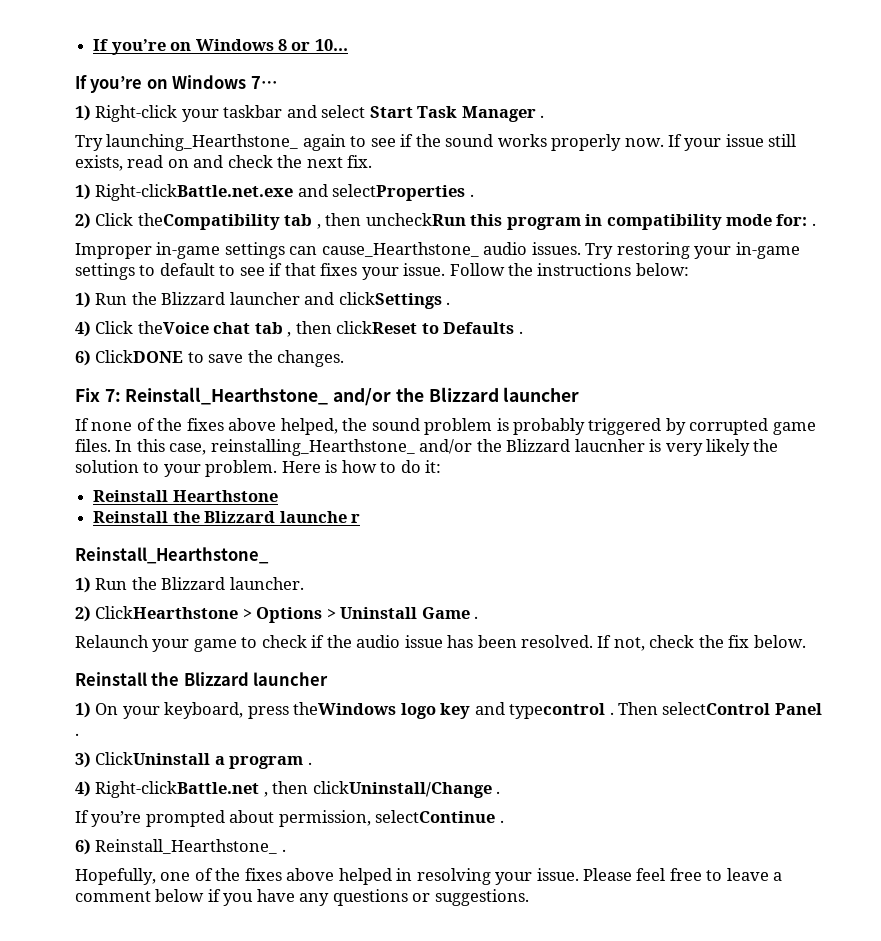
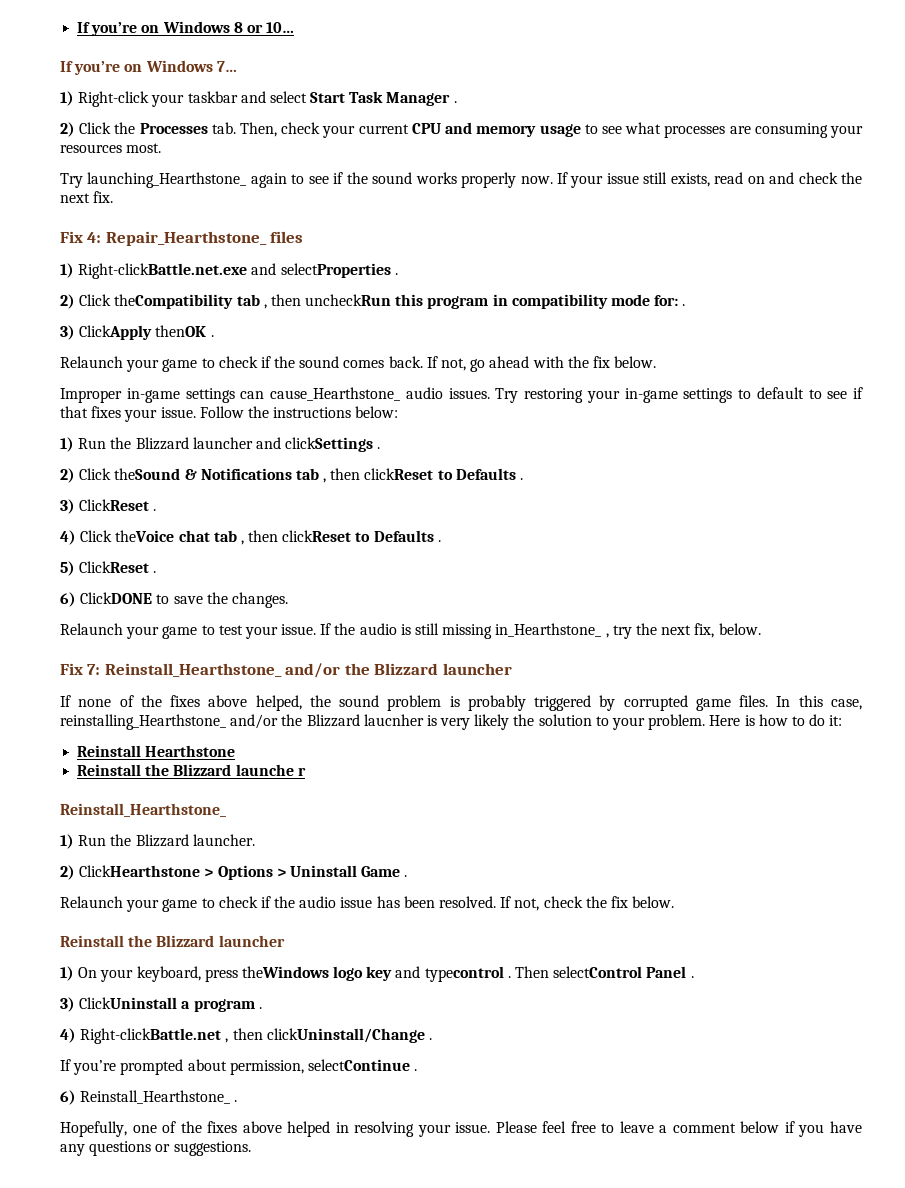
+ 2) Click the Processes tab. Then, check your current CPU and memory usage to see what processes are consuming your resources most.
+ Fix 4: Repair_Hearthstone_ files
+ 3) ClickApply thenOK .
+ Relaunch your game to check if the sound comes back. If not, go ahead with the fix below.
+ 2) Click theSound & Notifications tab , then clickReset to Defaults .
+ 3) ClickReset .
+ 5) ClickReset .
+ Relaunch your game to test your issue. If the audio is still missing in_Hearthstone_ , try the next fix, below.

